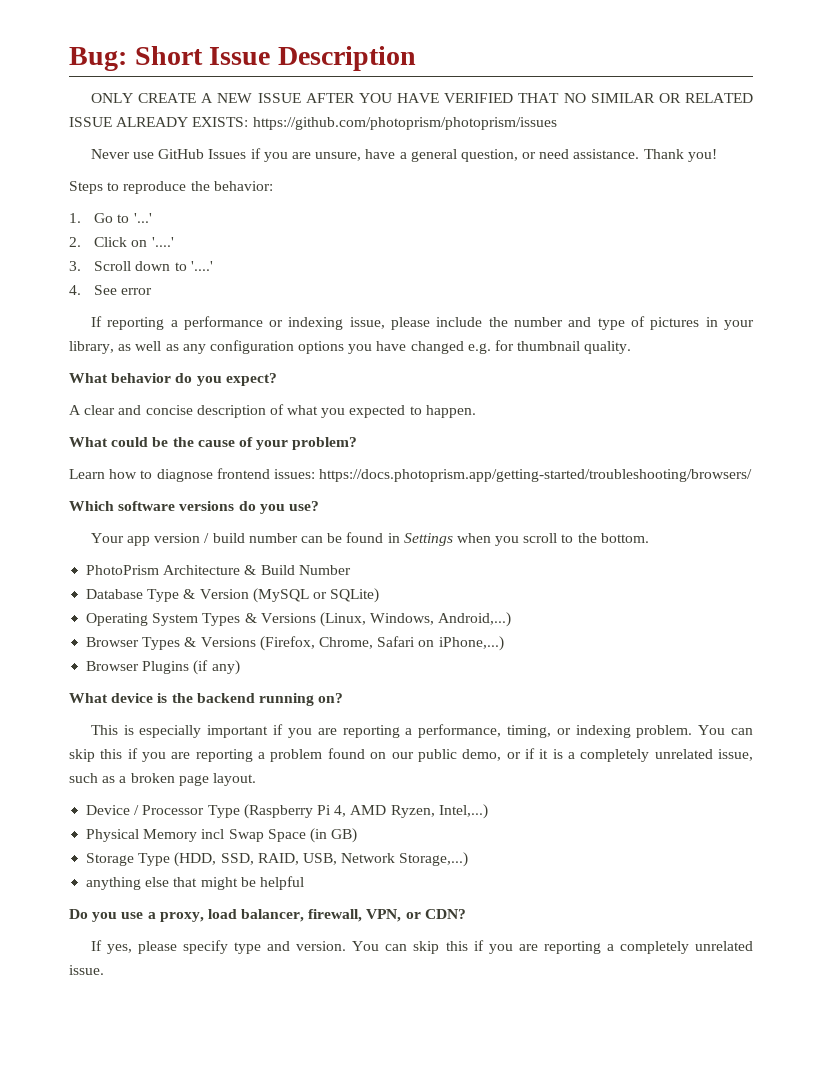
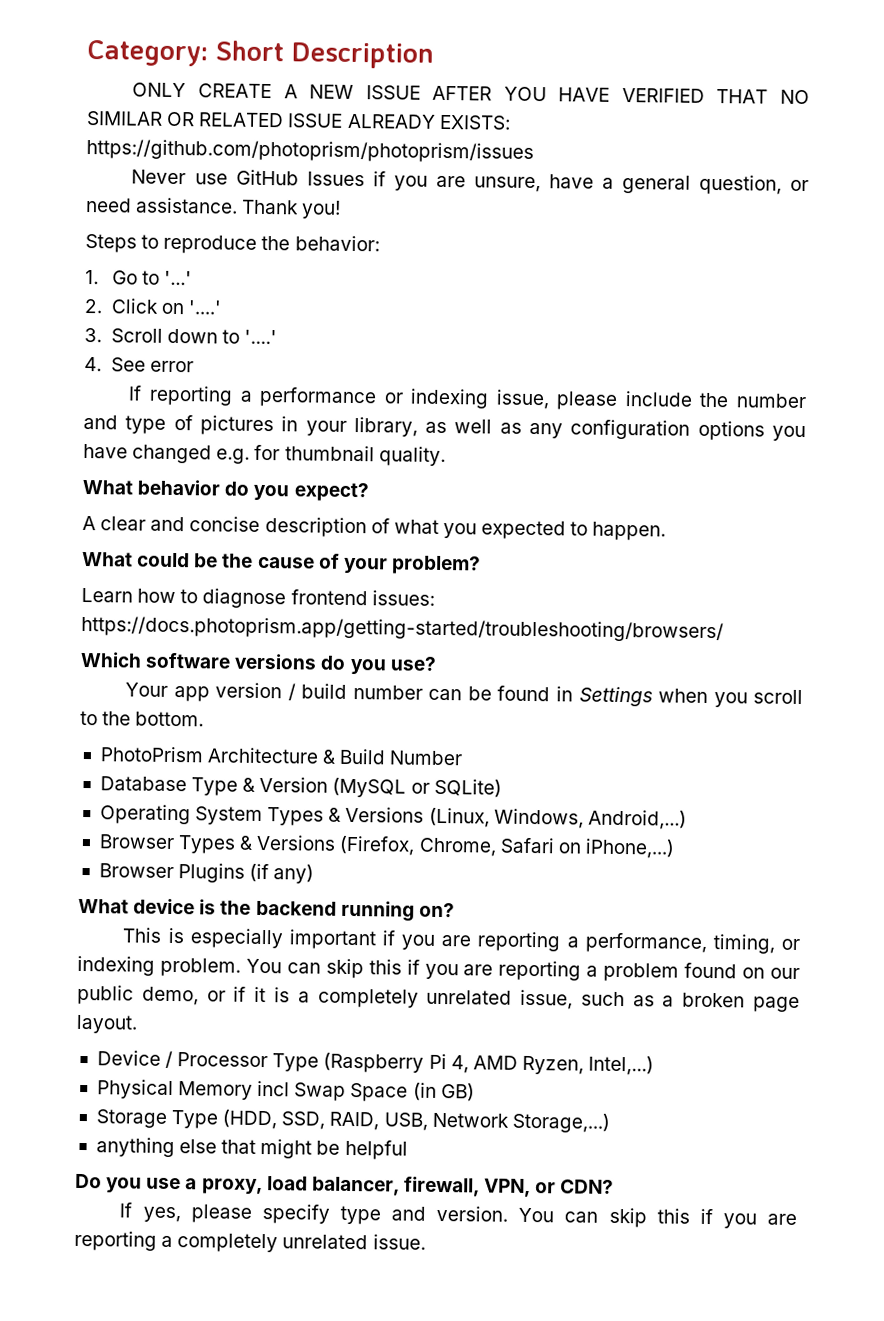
- Bug: Short Issue Description
+ Category: Short Description

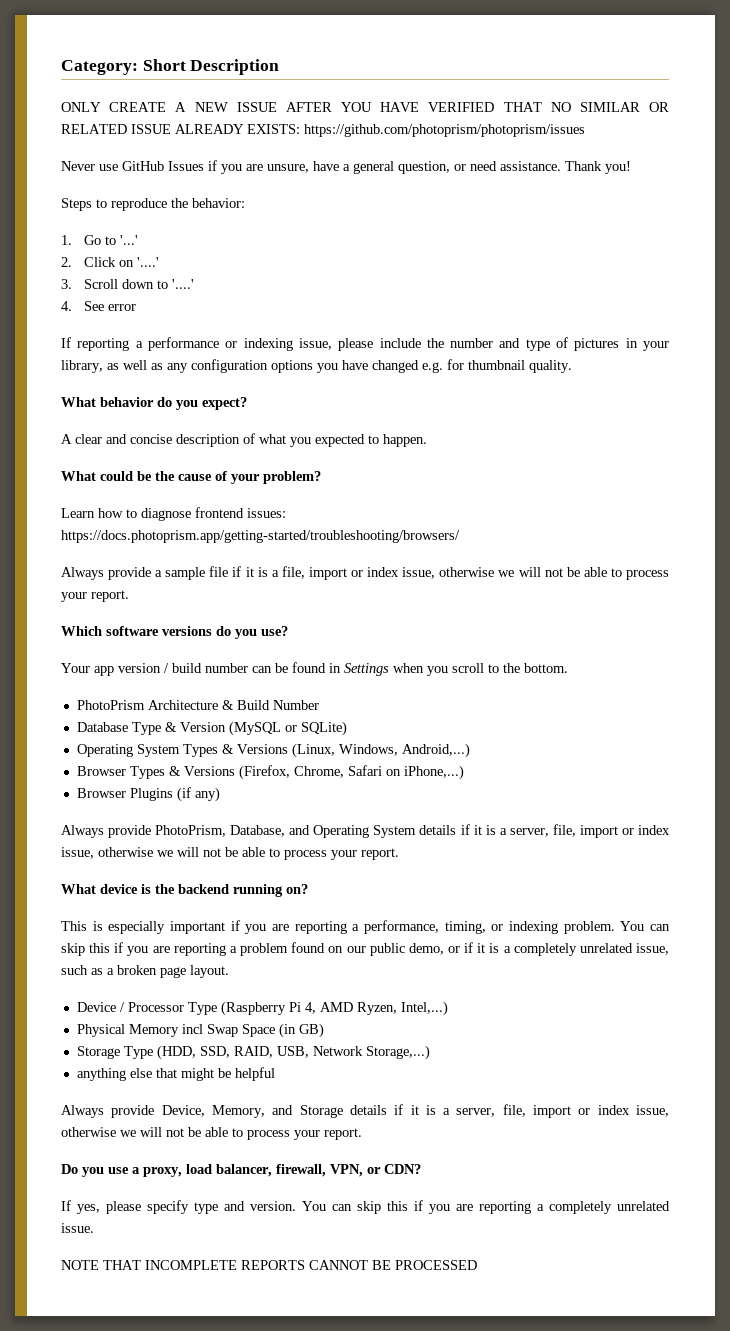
+ Always provide a sample file if it is a file, import or index issue, otherwise we will not be able to process your report.
+ Always provide PhotoPrism, Database, and Operating System details if it is a server, file, import or index issue, otherwise we will not be able to process your report.
+ Always provide Device, Memory, and Storage details if it is a server, file, import or index issue, otherwise we will not be able to process your report.
+ NOTE THAT INCOMPLETE REPORTS CANNOT BE PROCESSED

